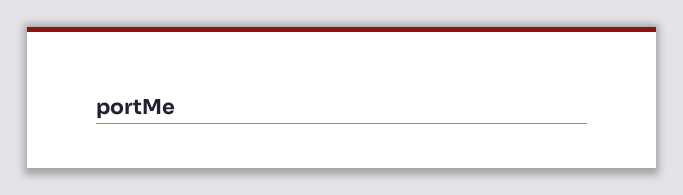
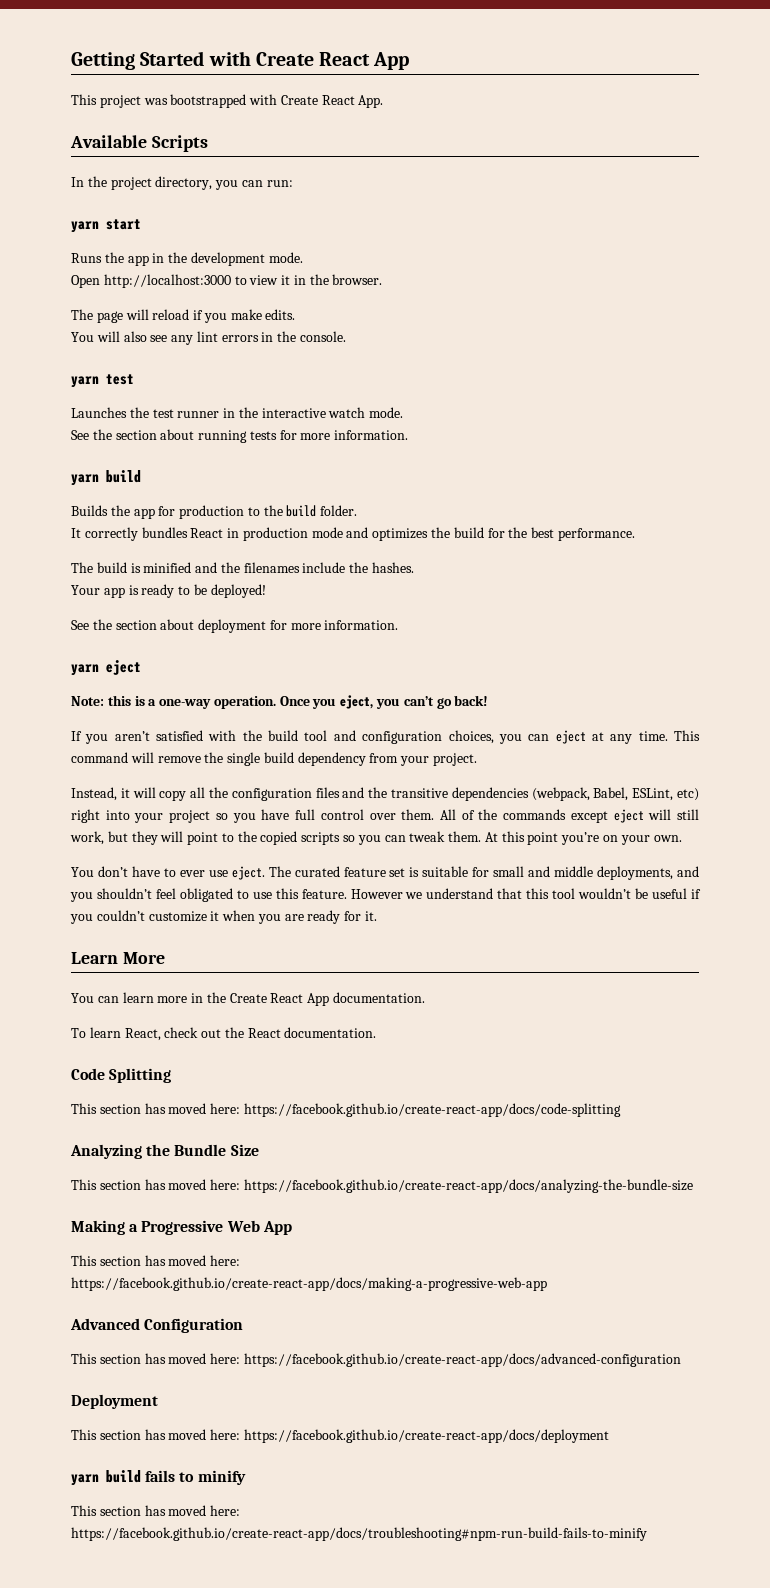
- portMe
+ Getting Started with Create React App
+ This project was bootstrapped with Create React App.
+ Available Scripts
+ In the project directory, you can run:
+ yarn start
+ Runs the app in the development mode.
+ Open http://localhost:3000 to view it in the browser.
+ The page will reload if you make edits.
+ You will also see any lint errors in the console.
+ yarn test
+ Launches the test runner in the interactive watch mode.
+ See the section about running tests for more information.
+ yarn build
+ Builds the app for production to the build folder.
+ It correctly bundles React in production mode and optimizes the build for the best performance.
+ The build is minified and the filenames include the hashes.
+ Your app is ready to be deployed!
+ See the section about deployment for more information.
+ yarn eject
+ Note: this is a one-way operation. Once you eject, you can’t go back!
+ If you aren’t satisfied with the build tool and configuration choices, you can eject at any time. This command will remove the single build dependency from your project.
+ Instead, it will copy all the configuration files and the transitive dependencies (webpack, Babel, ESLint, etc) right into your project so you have full control over them. All of the commands except eject will still work, but they will point to the copied scripts so you can tweak them. At this point you’re on your own.
+ You don’t have to ever use eject. The curated feature set is suitable for small and middle deployments, and you shouldn’t feel obligated to use this feature. However we understand that this tool wouldn’t be useful if you couldn’t customize it when you are ready for it.
+ Learn More
+ You can learn more in the Create React App documentation.
+ To learn React, check out the React documentation.
+ Code Splitting
+ This section has moved here: https://facebook.github.io/create-react-app/docs/code-splitting
+ Analyzing the Bundle Size
+ This section has moved here: https://facebook.github.io/create-react-app/docs/analyzing-the-bundle-size
+ Making a Progressive Web App
+ This section has moved here: https://facebook.github.io/create-react-app/docs/making-a-progressive-web-app
+ Advanced Configuration
+ This section has moved here: https://facebook.github.io/create-react-app/docs/advanced-configuration
+ Deployment
+ This section has moved here: https://facebook.github.io/create-react-app/docs/deployment
+ yarn build fails to minify
+ This section has moved here: https://facebook.github.io/create-react-app/docs/troubleshooting#npm-run-build-fails-to-minify

